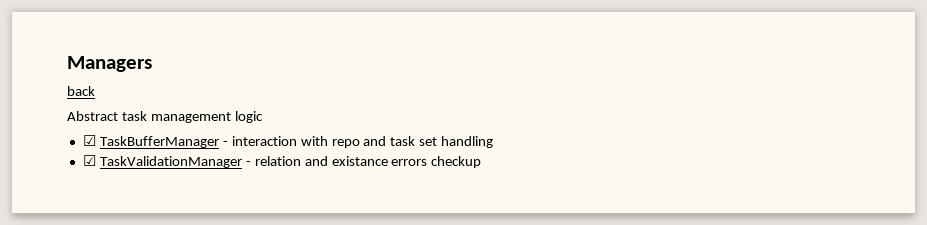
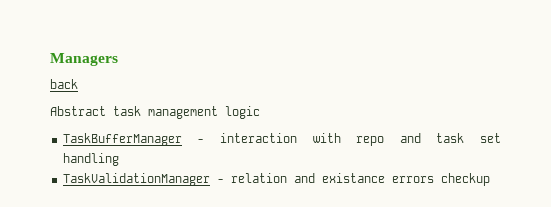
- ☑ TaskBufferManager - interaction with repo and task set handling
+ TaskBufferManager - interaction with repo and task set handling
- ☑ TaskValidationManager - relation and existance errors checkup
+ TaskValidationManager - relation and existance errors checkup

